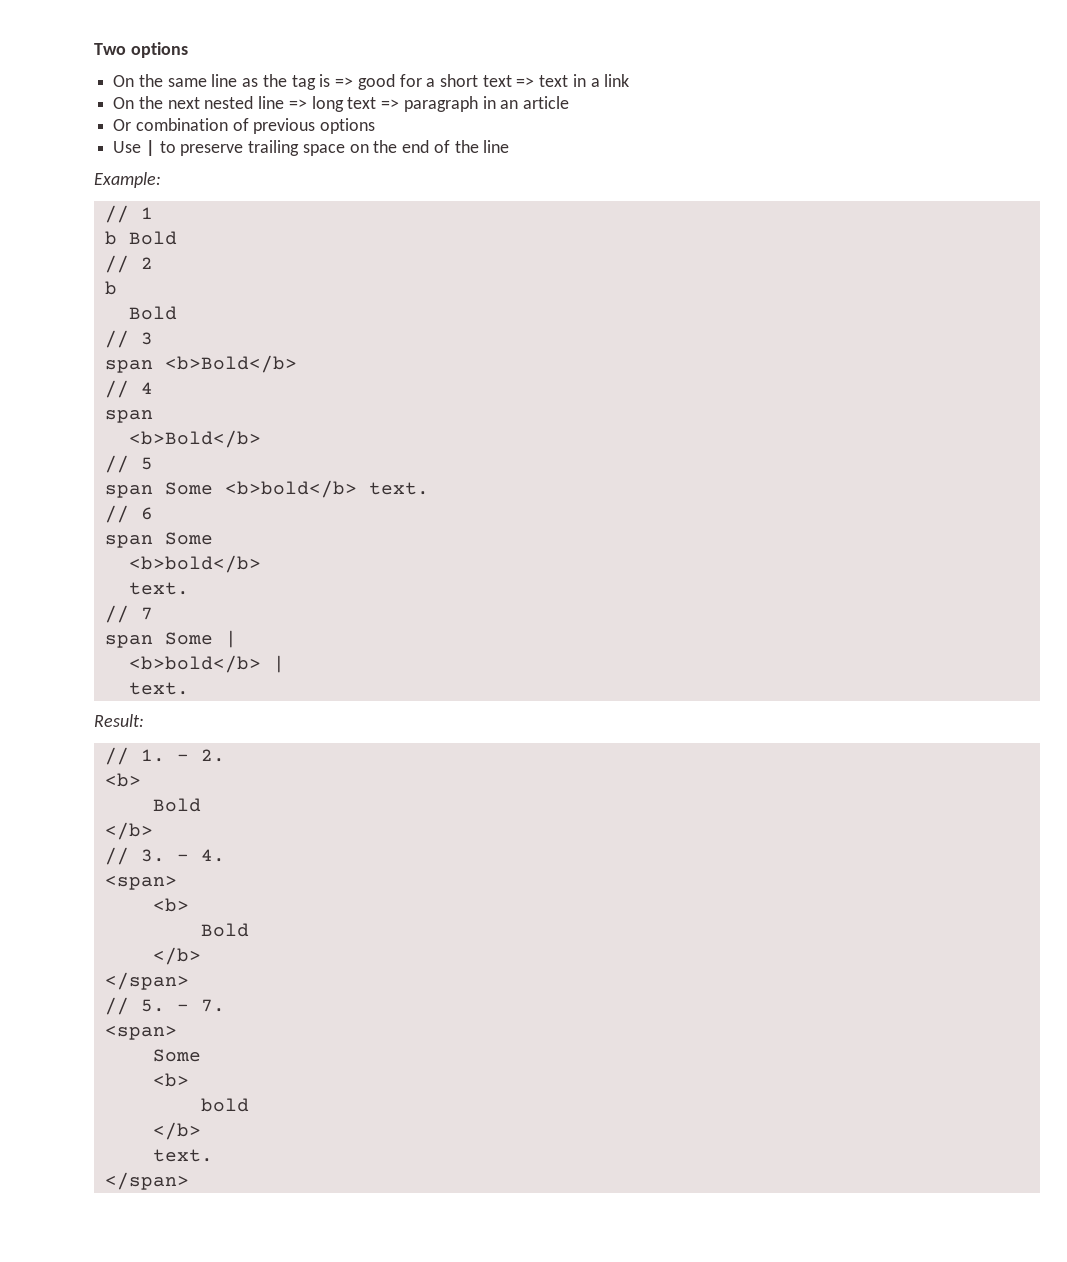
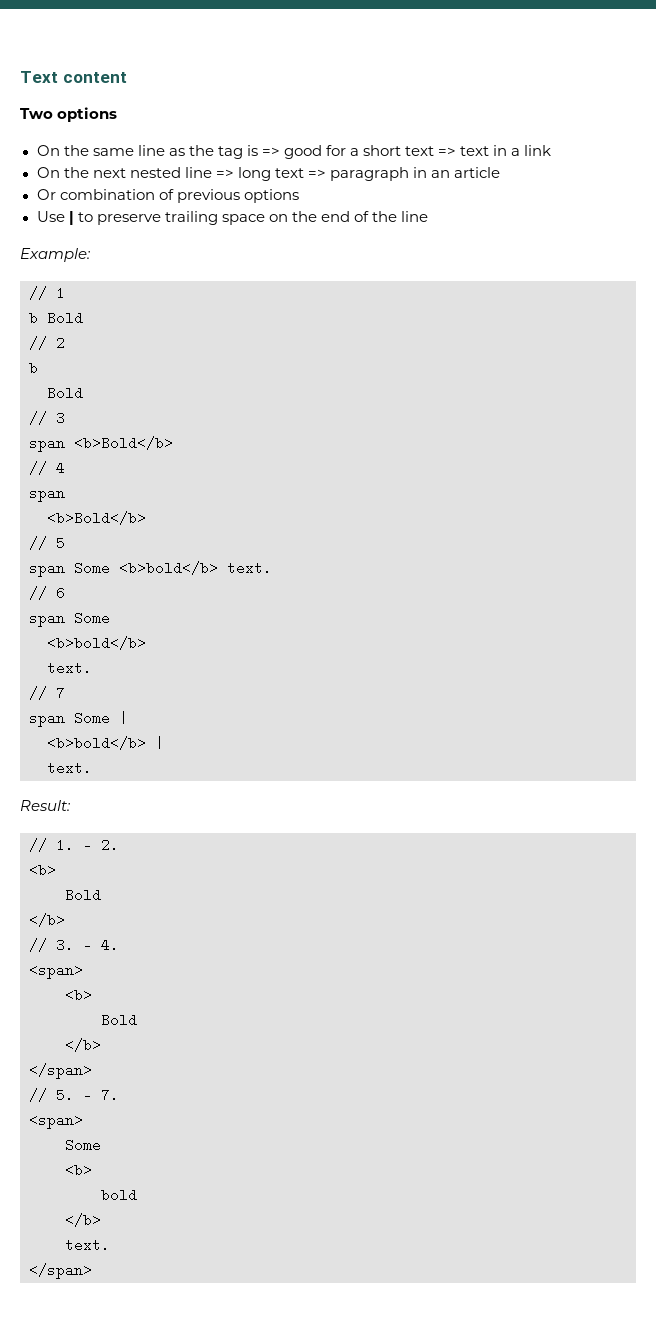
+ Text content

